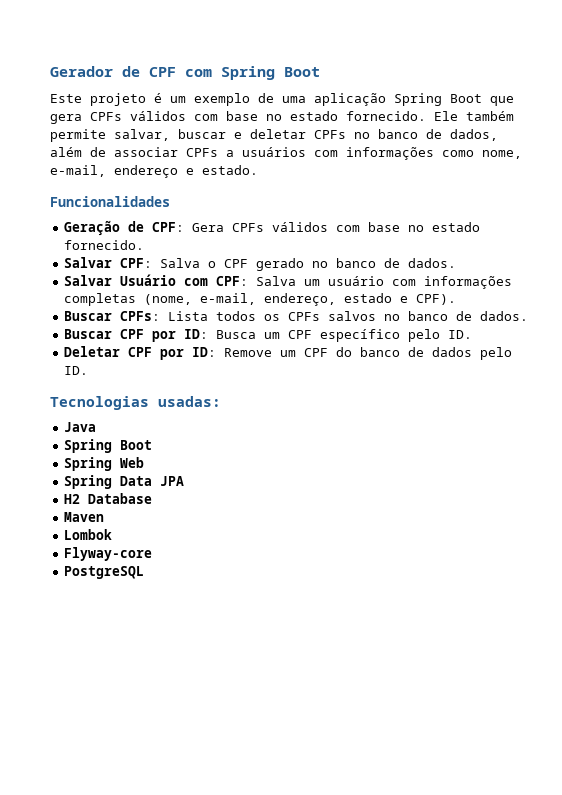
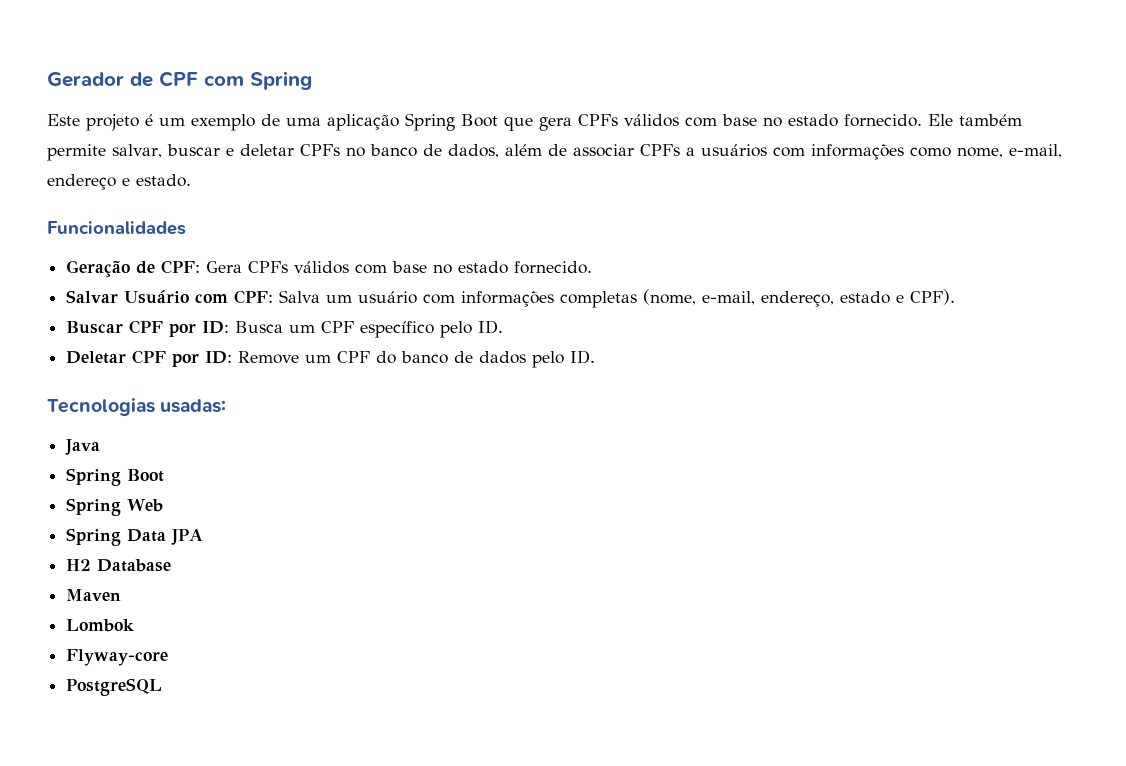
- Gerador de CPF com Spring Boot
+ Gerador de CPF com Spring
- Salvar CPF: Salva o CPF gerado no banco de dados.
- Buscar CPFs: Lista todos os CPFs salvos no banco de dados.

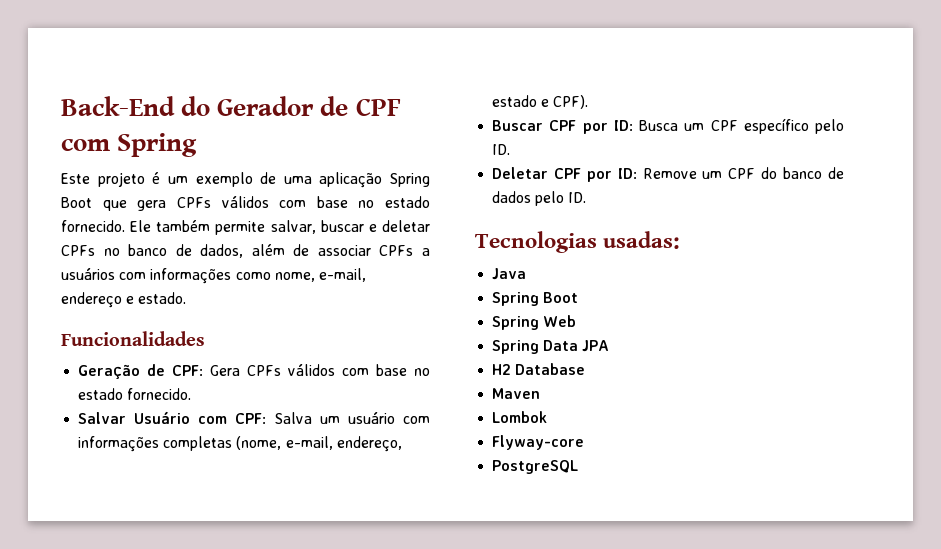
- Gerador de CPF com Spring
+ Back-End do Gerador de CPF com Spring

